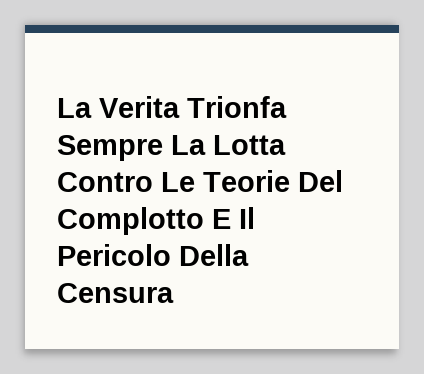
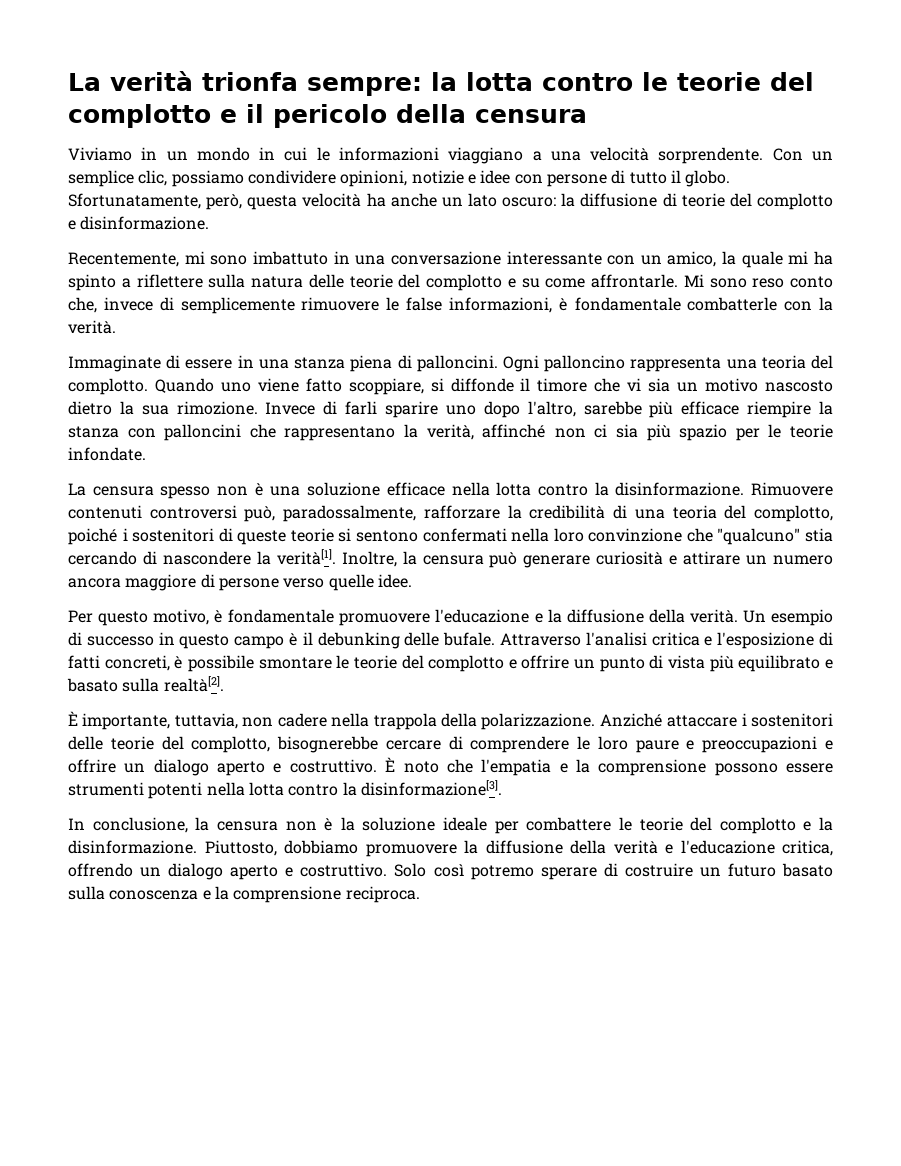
- La Verita Trionfa Sempre La Lotta Contro Le Teorie Del Complotto E Il Pericolo Della Censura
+ La verità trionfa sempre: la lotta contro le teorie del complotto e il pericolo della censura
+ Viviamo in un mondo in cui le informazioni viaggiano a una velocità sorprendente. Con un semplice clic, possiamo condividere opinioni, notizie e idee con persone di tutto il globo. Sfortunatamente, però, questa velocità ha anche un lato oscuro: la diffusione di teorie del complotto e disinformazione.
+ Recentemente, mi sono imbattuto in una conversazione interessante con un amico, la quale mi ha spinto a riflettere sulla natura delle teorie del complotto e su come affrontarle. Mi sono reso conto che, invece di semplicemente rimuovere le false informazioni, è fondamentale combatterle con la verità.
+ Immaginate di essere in una stanza piena di palloncini. Ogni palloncino rappresenta una teoria del complotto. Quando uno viene fatto scoppiare, si diffonde il timore che vi sia un motivo nascosto dietro la sua rimozione. Invece di farli sparire uno dopo l'altro, sarebbe più efficace riempire la stanza con palloncini che rappresentano la verità, affinché non ci sia più spazio per le teorie infondate.
+ La censura spesso non è una soluzione efficace nella lotta contro la disinformazione. Rimuovere contenuti controversi può, paradossalmente, rafforzare la credibilità di una teoria del complotto, poiché i sostenitori di queste teorie si sentono confermati nella loro convinzione che "qualcuno" stia cercando di nascondere la verità[1]. Inoltre, la censura può generare curiosità e attirare un numero ancora maggiore di persone verso quelle idee.
+ Per questo motivo, è fondamentale promuovere l'educazione e la diffusione della verità. Un esempio di successo in questo campo è il debunking delle bufale. Attraverso l'analisi critica e l'esposizione di fatti concreti, è possibile smontare le teorie del complotto e offrire un punto di vista più equilibrato e basato sulla realtà[2].
+ È importante, tuttavia, non cadere nella trappola della polarizzazione. Anziché attaccare i sostenitori delle teorie del complotto, bisognerebbe cercare di comprendere le loro paure e preoccupazioni e offrire un dialogo aperto e costruttivo. È noto che l'empatia e la comprensione possono essere strumenti potenti nella lotta contro la disinformazione[3].
+ In conclusione, la censura non è la soluzione ideale per combattere le teorie del complotto e la disinformazione. Piuttosto, dobbiamo promuovere la diffusione della verità e l'educazione critica, offrendo un dialogo aperto e costruttivo. Solo così potremo sperare di costruire un futuro basato sulla conoscenza e la comprensione reciproca.

